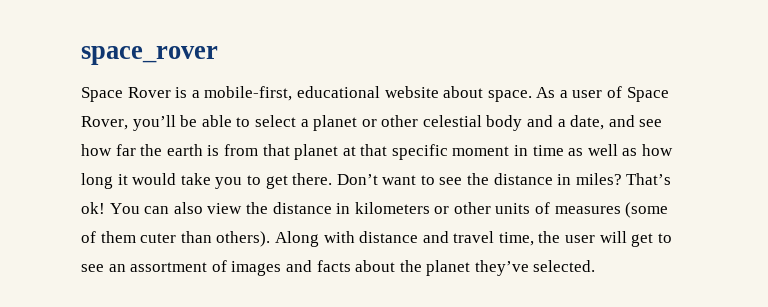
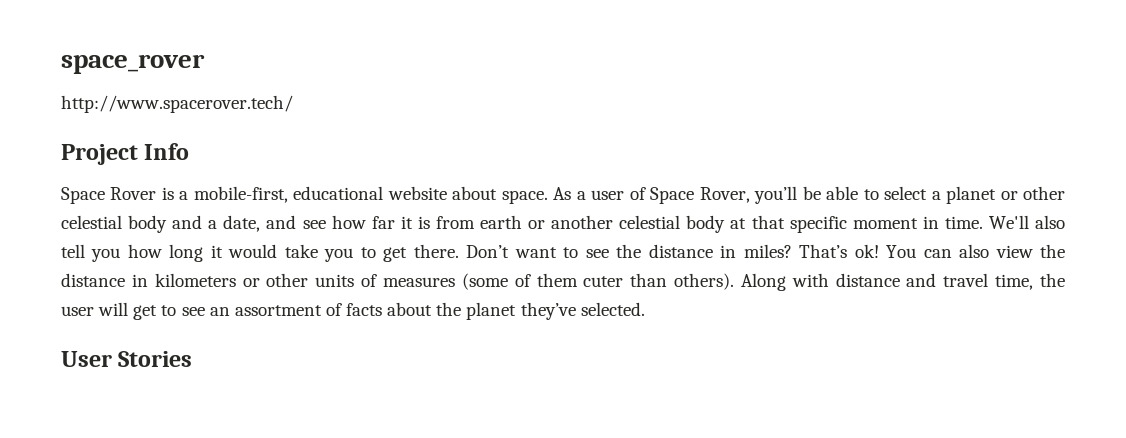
+ http://www.spacerover.tech/
+ Project Info
- As a user of Space Rover, you’ll be able to select a planet or other celestial body and a date, and see how far the earth is from that planet at that specific moment in time as well as how long it would take you to get there.
+ As a user of Space Rover, you’ll be able to select a planet or other celestial body and a date, and see how far it is from earth or another celestial body at that specific moment in time. We'll also tell you how long it would take you to get there.
- Along with distance and travel time, the user will get to see an assortment of images and facts about the planet they’ve selected.
+ Along with distance and travel time, the user will get to see an assortment of facts about the planet they’ve selected.
+ User Stories

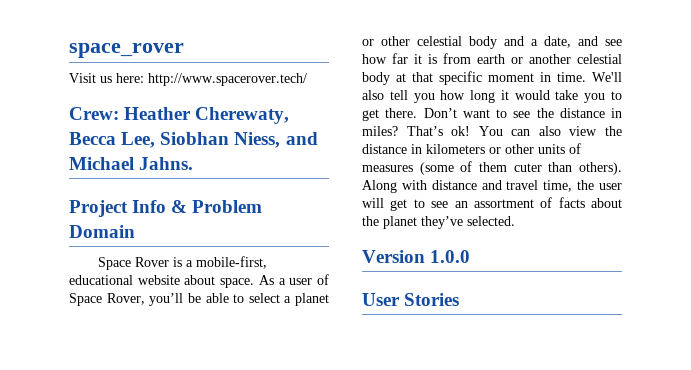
- http://www.spacerover.tech/
+ Visit us here: http://www.spacerover.tech/
+ Crew: Heather Cherewaty, Becca Lee, Siobhan Niess, and Michael Jahns.
- Project Info
+ Project Info & Problem Domain
+ Version 1.0.0

